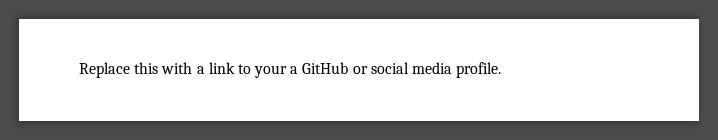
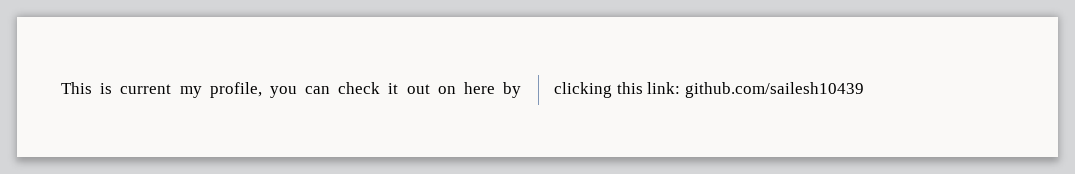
- Replace this with a link to your a GitHub or social media profile.
+ This is current my profile, you can check it out on here by clicking this link: github.com/sailesh10439

